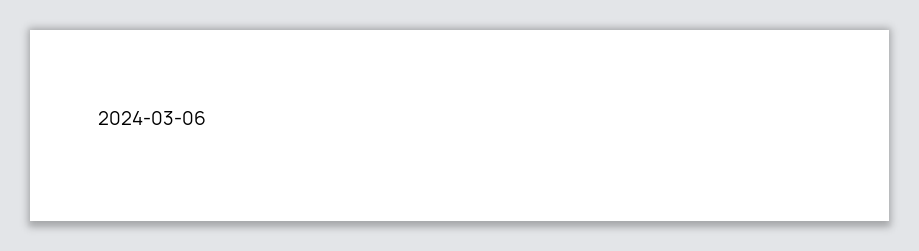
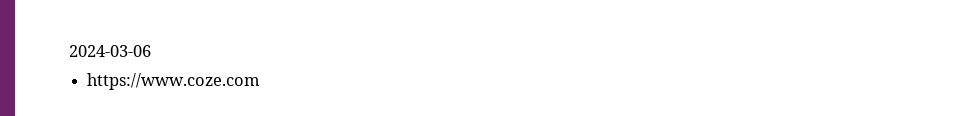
+ https://www.coze.com

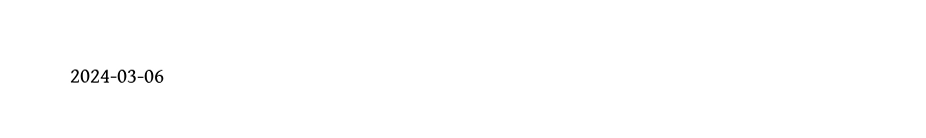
- https://www.coze.com

